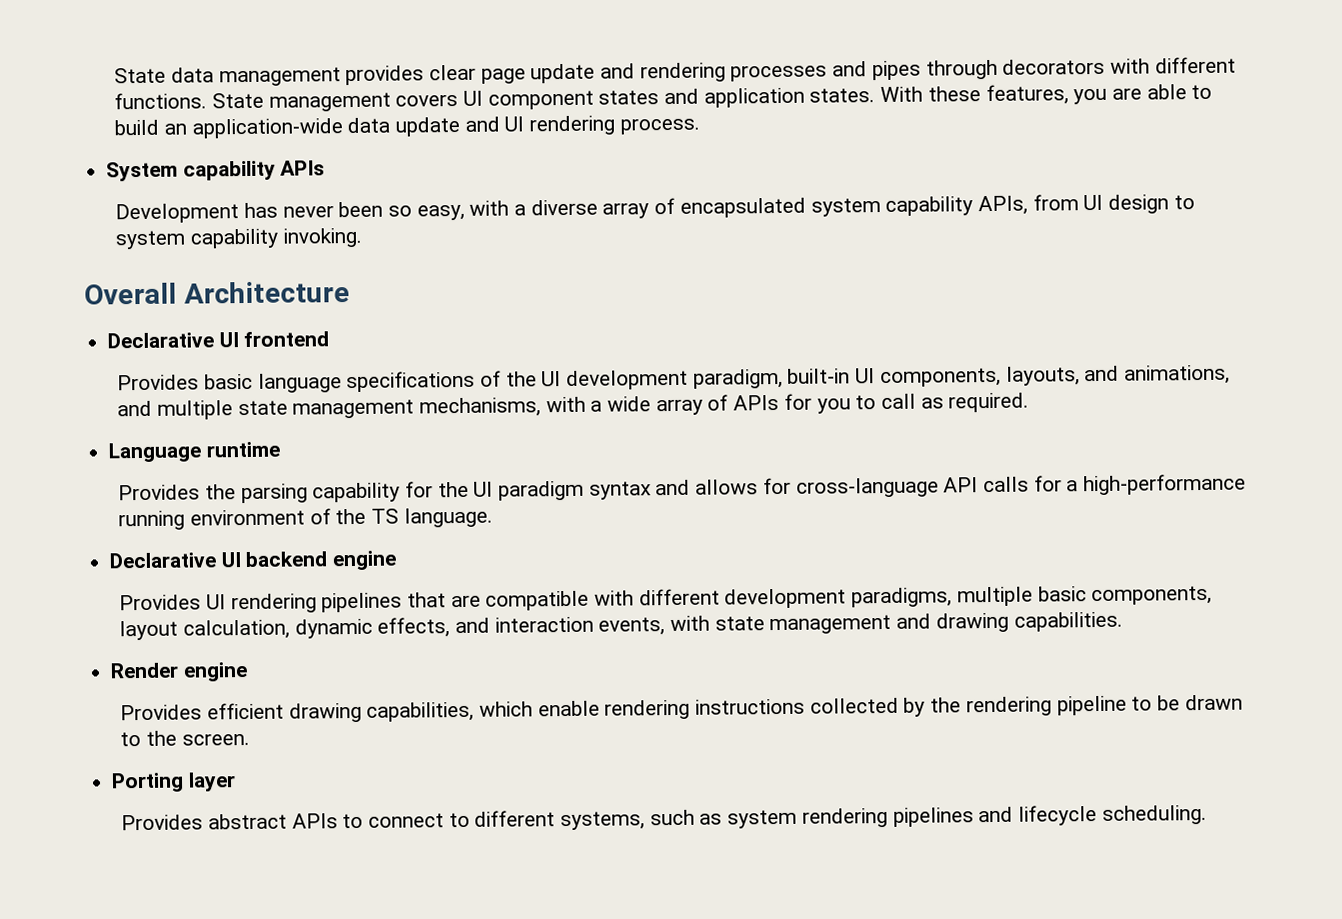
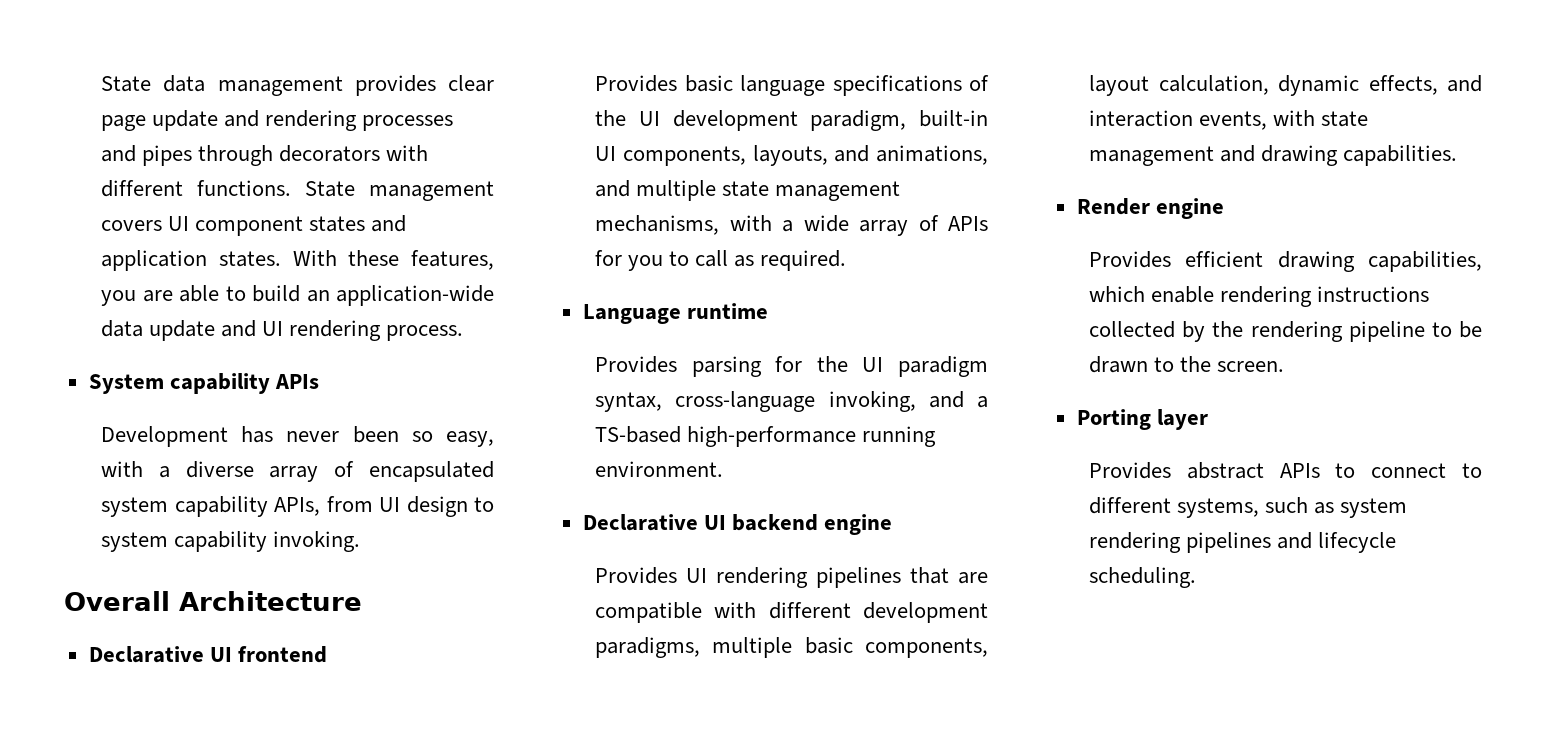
- Provides the parsing capability for the UI paradigm syntax and allows for cross-language API calls for a high-performance running environment of the TS language.
+ Provides parsing for the UI paradigm syntax, cross-language invoking, and a TS-based high-performance running environment.

